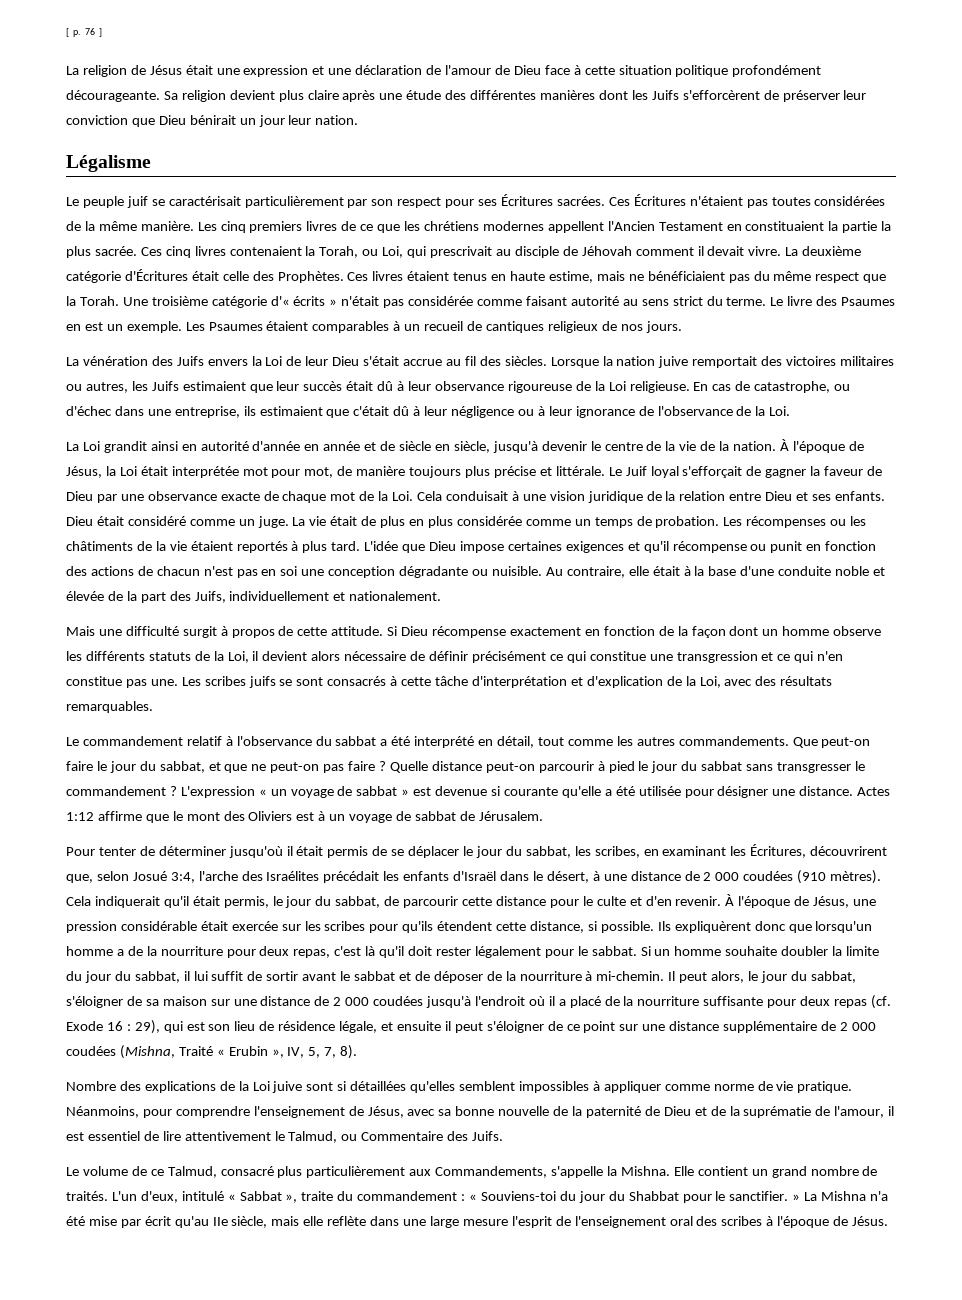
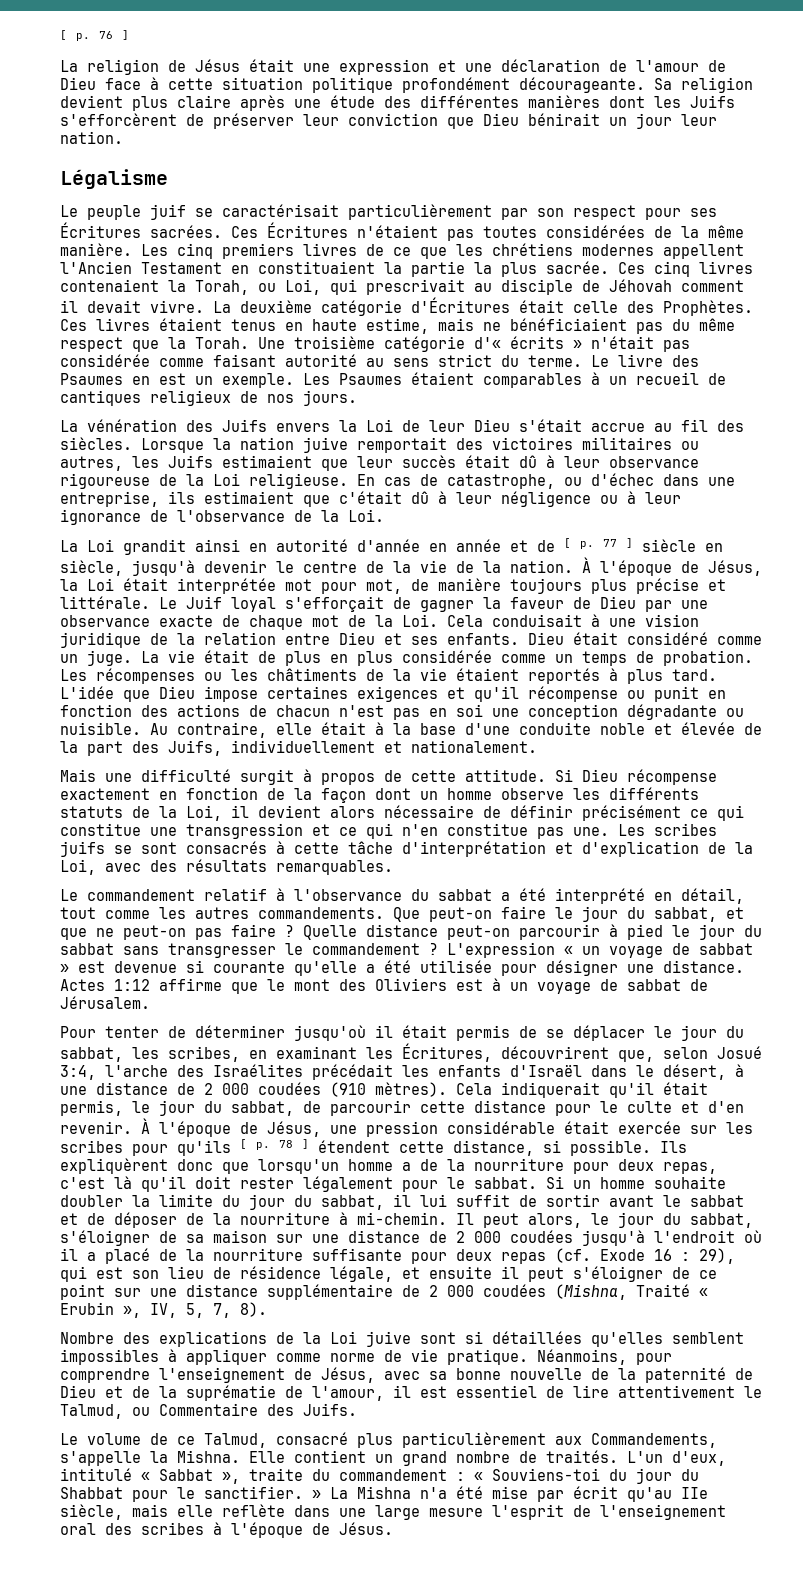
- La Loi grandit ainsi en autorité d'année en année et de siècle en siècle, jusqu'à devenir le centre de la vie de la nation.
+ La Loi grandit ainsi en autorité d'année en année et de [ p. 77 ] siècle en siècle, jusqu'à devenir le centre de la vie de la nation.
- À l'époque de Jésus, une pression considérable était exercée sur les scribes pour qu'ils étendent cette distance, si possible.
+ À l'époque de Jésus, une pression considérable était exercée sur les scribes pour qu'ils [ p. 78 ] étendent cette distance, si possible.

